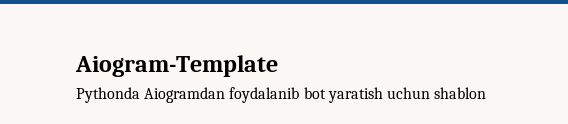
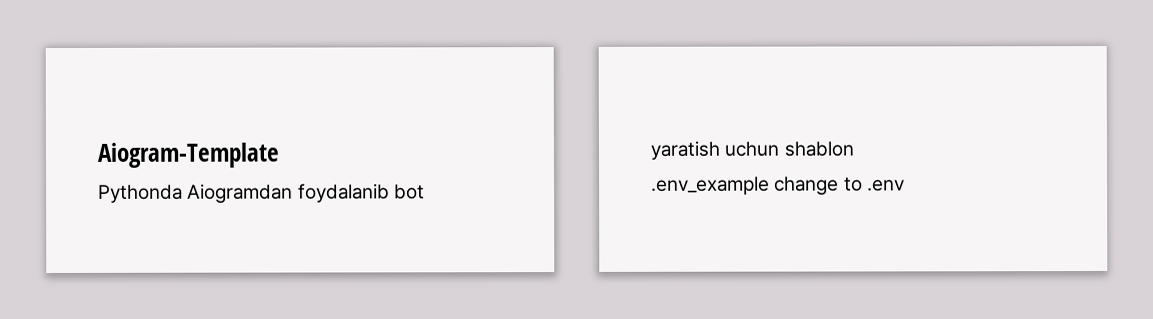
+ .env_example change to .env

